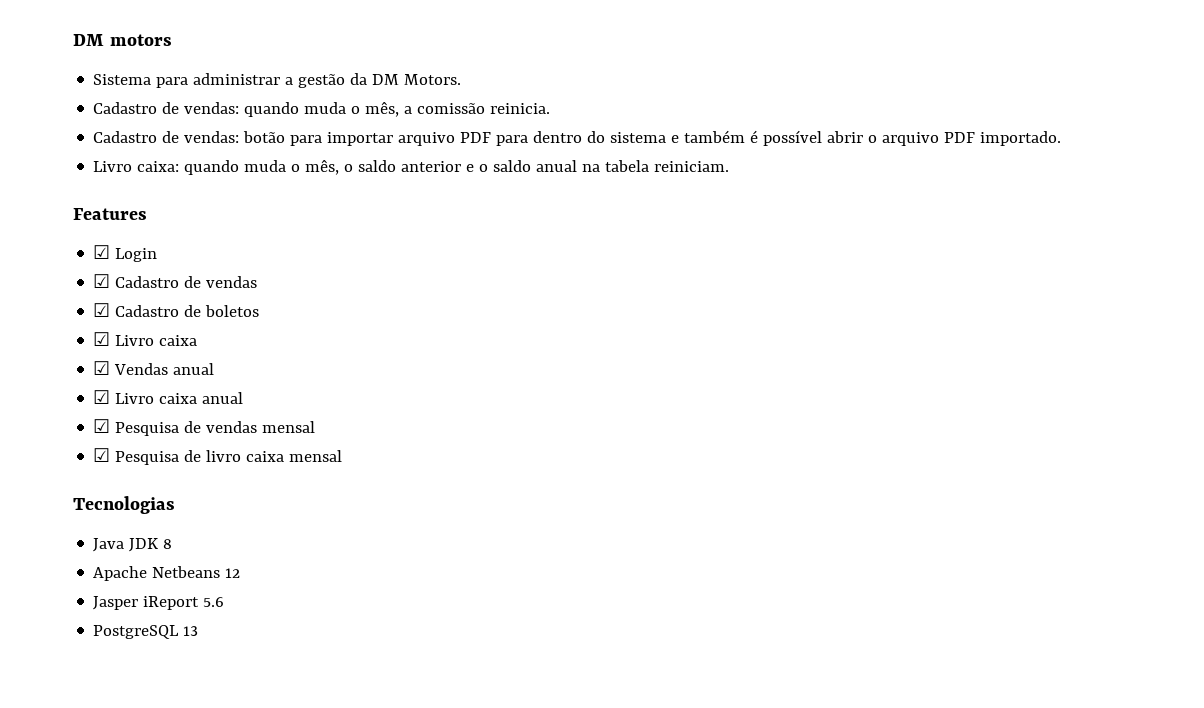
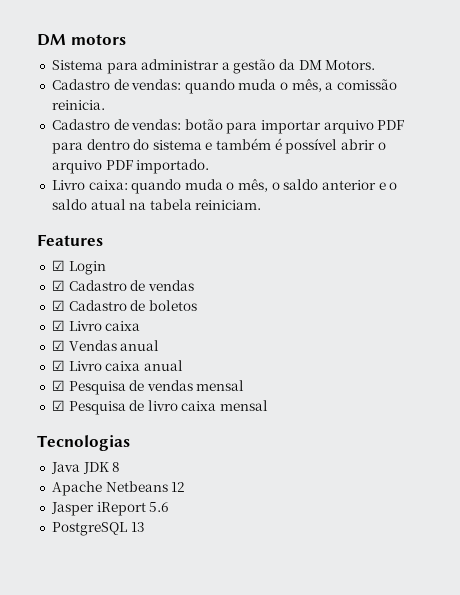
- Livro caixa: quando muda o mês, o saldo anterior e o saldo anual na tabela reiniciam.
+ Livro caixa: quando muda o mês, o saldo anterior e o saldo atual na tabela reiniciam.

